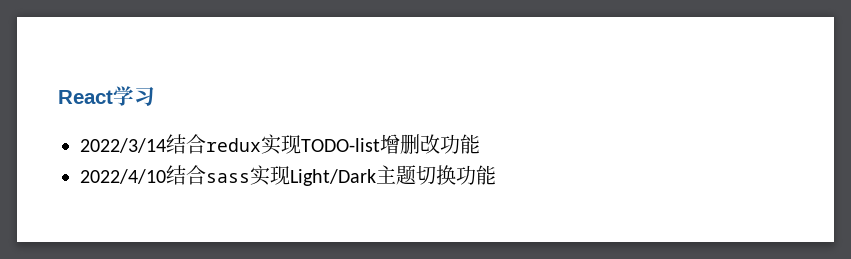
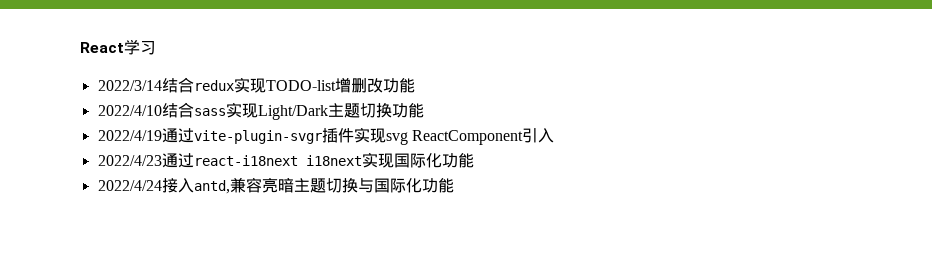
+ 2022/4/19通过vite-plugin-svgr插件实现svg ReactComponent引入
+ 2022/4/23通过react-i18next i18next实现国际化功能
+ 2022/4/24接入antd,兼容亮暗主题切换与国际化功能

